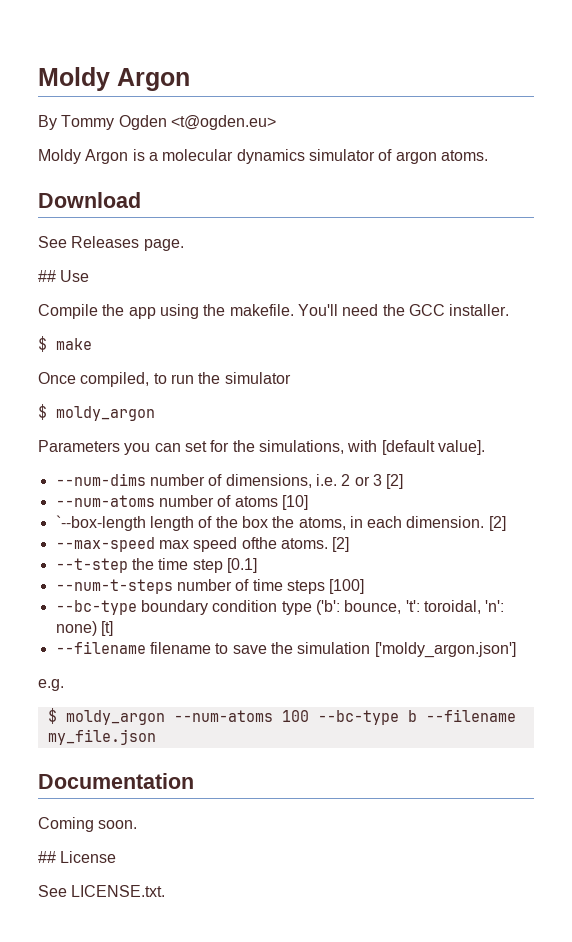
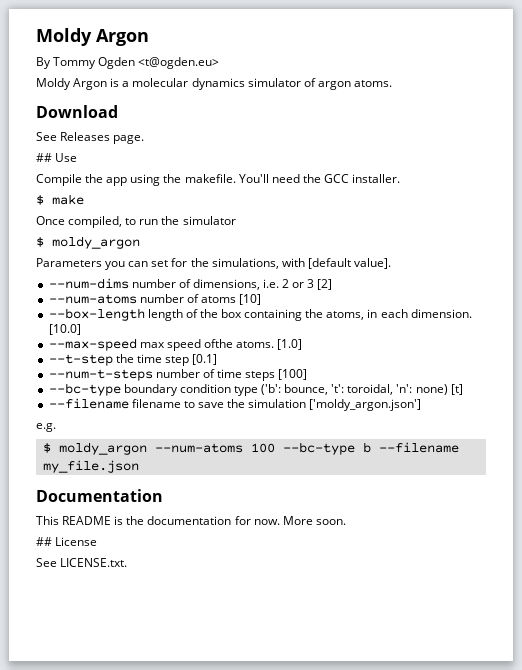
- `--box-length length of the box the atoms, in each dimension. [2]
+ --box-length length of the box containing the atoms, in each dimension. [10.0]
- --max-speed max speed ofthe atoms. [2]
+ --max-speed max speed ofthe atoms. [1.0]
- Coming soon.
+ This README is the documentation for now. More soon.

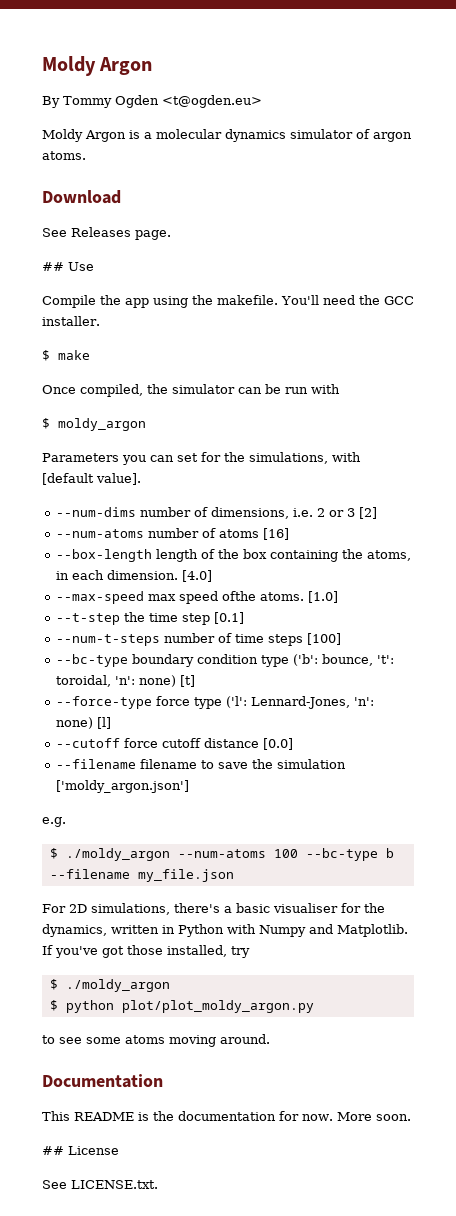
- Once compiled, to run the simulator
+ Once compiled, the simulator can be run with
- --num-atoms number of atoms [10]
+ --num-atoms number of atoms [16]
- [10.0]
+ [4.0]
+ --force-type force type ('l': Lennard-Jones, 'n': none) [l]
+ --cutoff force cutoff distance [0.0]
- $ moldy_argon --num-atoms 100 --bc-type b --filename my_file.json
+ $ ./moldy_argon --num-atoms 100 --bc-type b --filename my_file.json
+ For 2D simulations, there's a basic visualiser for the dynamics, written in Python with Numpy and Matplotlib. If you've got those installed, try
+ $ ./moldy_argon
+ $ python plot/plot_moldy_argon.py
+ to see some atoms moving around.

